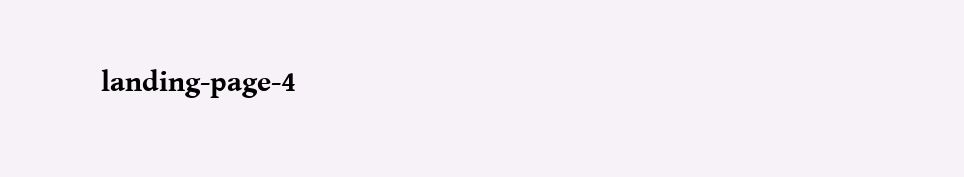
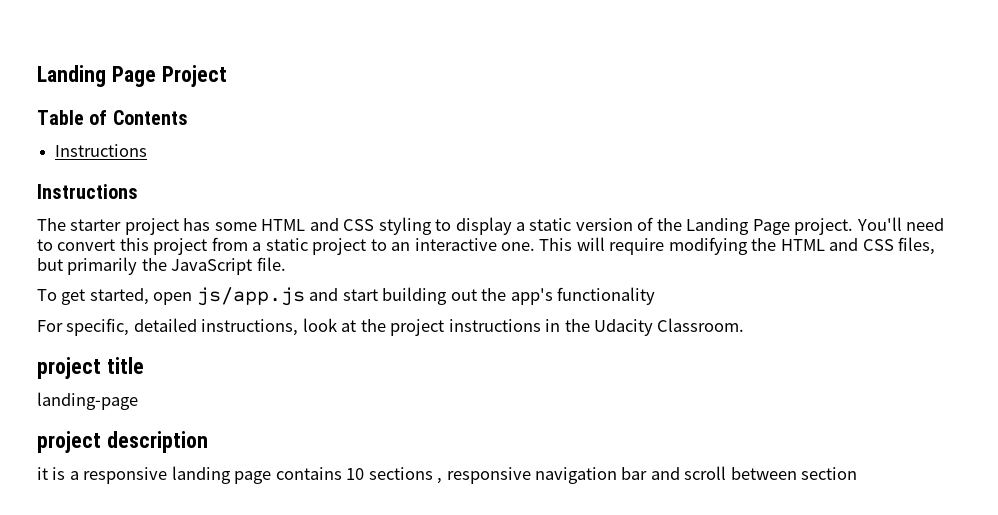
- landing-page-4
+ Landing Page Project
+ Table of Contents
+ Instructions
+ Instructions
+ The starter project has some HTML and CSS styling to display a static version of the Landing Page project. You'll need to convert this project from a static project to an interactive one. This will require modifying the HTML and CSS files, but primarily the JavaScript file.
+ To get started, open js/app.js and start building out the app's functionality
+ For specific, detailed instructions, look at the project instructions in the Udacity Classroom.
+ project title
+ landing-page
+ project description
+ it is a responsive landing page contains 10 sections , responsive navigation bar and scroll between section

